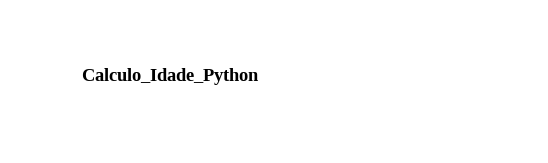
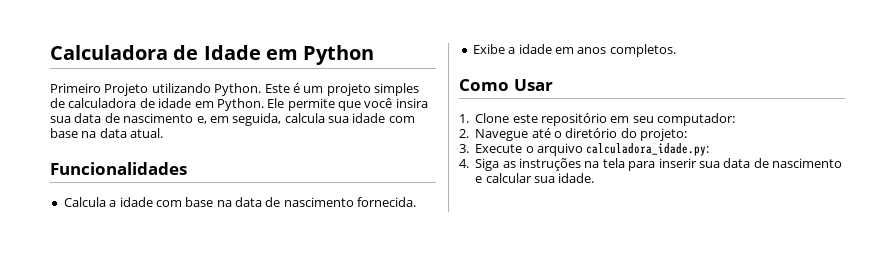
- Calculo_Idade_Python
+ Calculadora de Idade em Python
+ Primeiro Projeto utilizando Python. Este é um projeto simples de calculadora de idade em Python. Ele permite que você insira sua data de nascimento e, em seguida, calcula sua idade com base na data atual.
+ Funcionalidades
+ Calcula a idade com base na data de nascimento fornecida.
+ Exibe a idade em anos completos.
+ Como Usar
+ 1. Clone este repositório em seu computador:
+ 2. Navegue até o diretório do projeto:
+ 3. Execute o arquivo calculadora_idade.py:
+ 4. Siga as instruções na tela para inserir sua data de nascimento e calcular sua idade.

